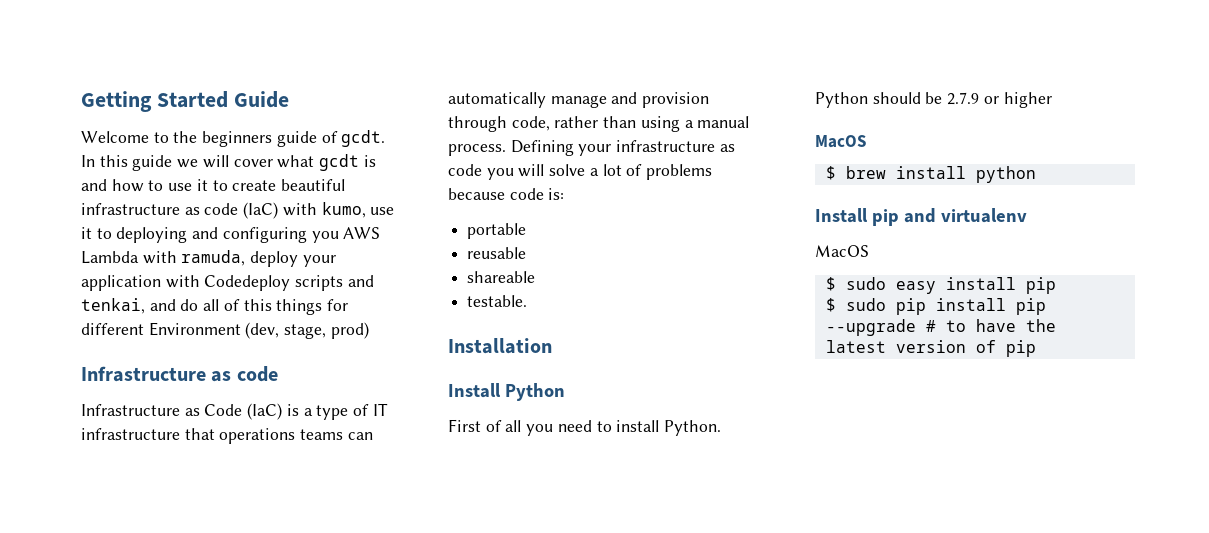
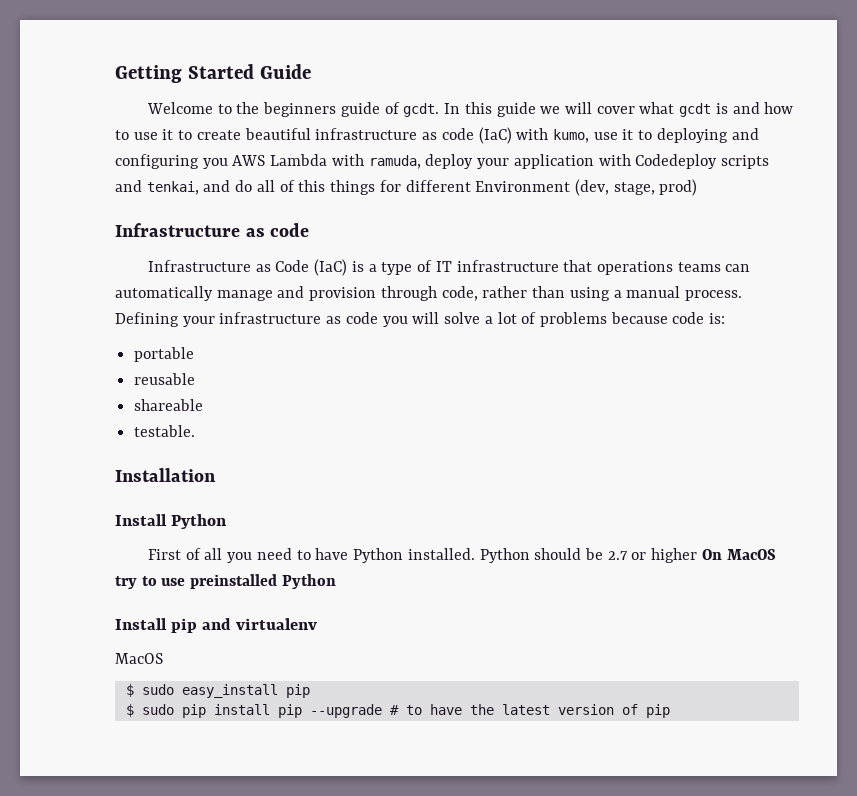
- First of all you need to install Python.
+ First of all you need to have Python installed.
- Python should be 2.7.9 or higher
- MacOS
- $ brew install python
+ Python should be 2.7 or higher On MacOS try to use preinstalled Python
- $ sudo easy install pip
+ $ sudo easy_install pip

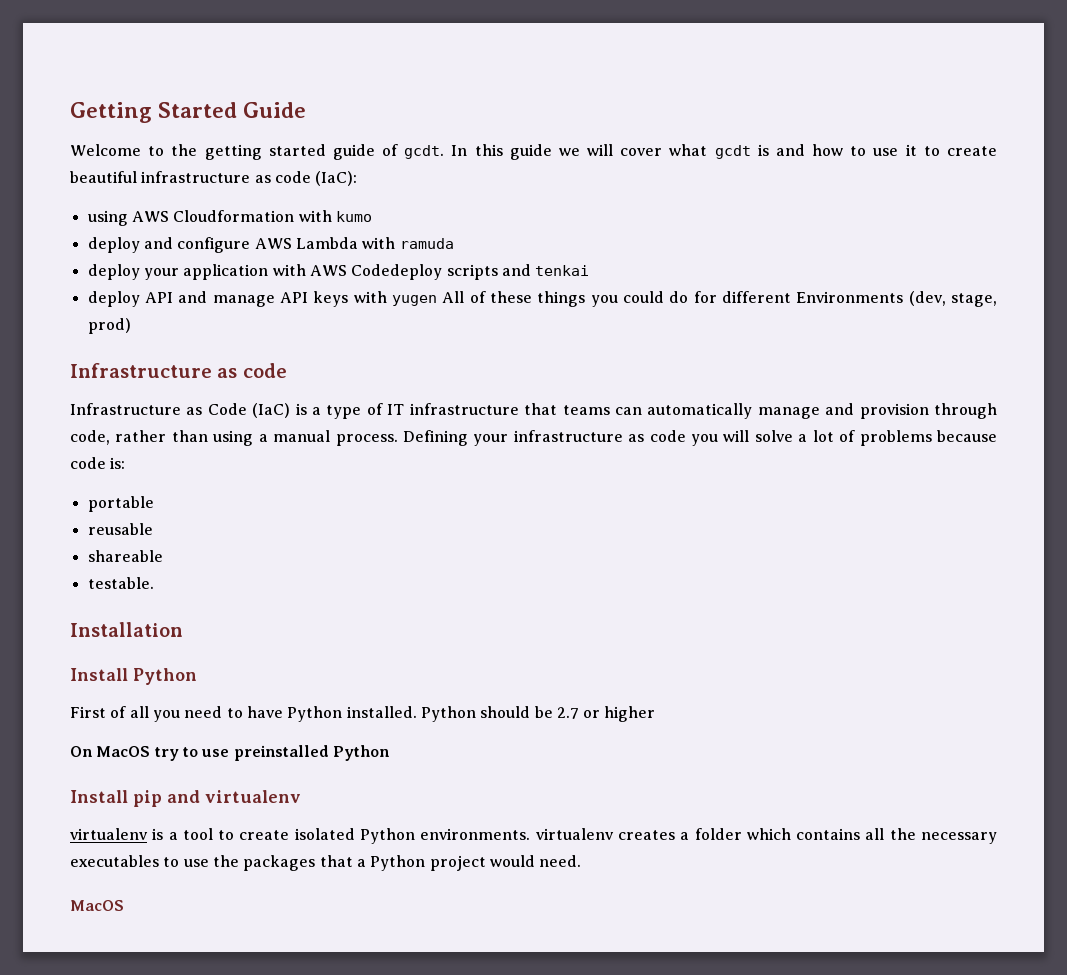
- Welcome to the beginners guide of gcdt.
+ Welcome to the getting started guide of gcdt.
- In this guide we will cover what gcdt is and how to use it to create beautiful infrastructure as code (IaC) with kumo, use it to deploying and configuring you AWS Lambda with ramuda, deploy your application with Codedeploy scripts and tenkai, and do all of this things for different Environment (dev, stage, prod)
+ In this guide we will cover what gcdt is and how to use it to create beautiful infrastructure as code (IaC):
+ using AWS Cloudformation with kumo
+ deploy and configure AWS Lambda with ramuda
+ deploy your application with AWS Codedeploy scripts and tenkai
+ deploy API and manage API keys with yugen All of these things you could do for different Environments (dev, stage, prod)
- Infrastructure as Code (IaC) is a type of IT infrastructure that operations teams can automatically manage and provision through code, rather than using a manual process.
+ Infrastructure as Code (IaC) is a type of IT infrastructure that teams can automatically manage and provision through code, rather than using a manual process.
- Python should be 2.7 or higher On MacOS try to use preinstalled Python
+ Python should be 2.7 or higher
+ On MacOS try to use preinstalled Python
  Install pip and virtualenv
+ virtualenv is a tool to create isolated Python environments. virtualenv creates a folder which contains all the necessary executables to use the packages that a Python project would need.
  MacOS
- $ sudo easy_install pip
- $ sudo pip install pip --upgrade # to have the latest version of pip

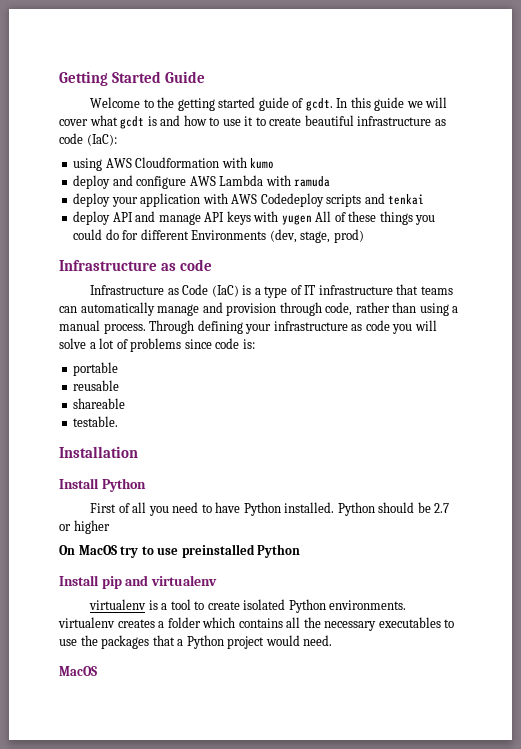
- Defining your infrastructure as code you will solve a lot of problems because code is:
+ Through defining your infrastructure as code you will solve a lot of problems since code is:

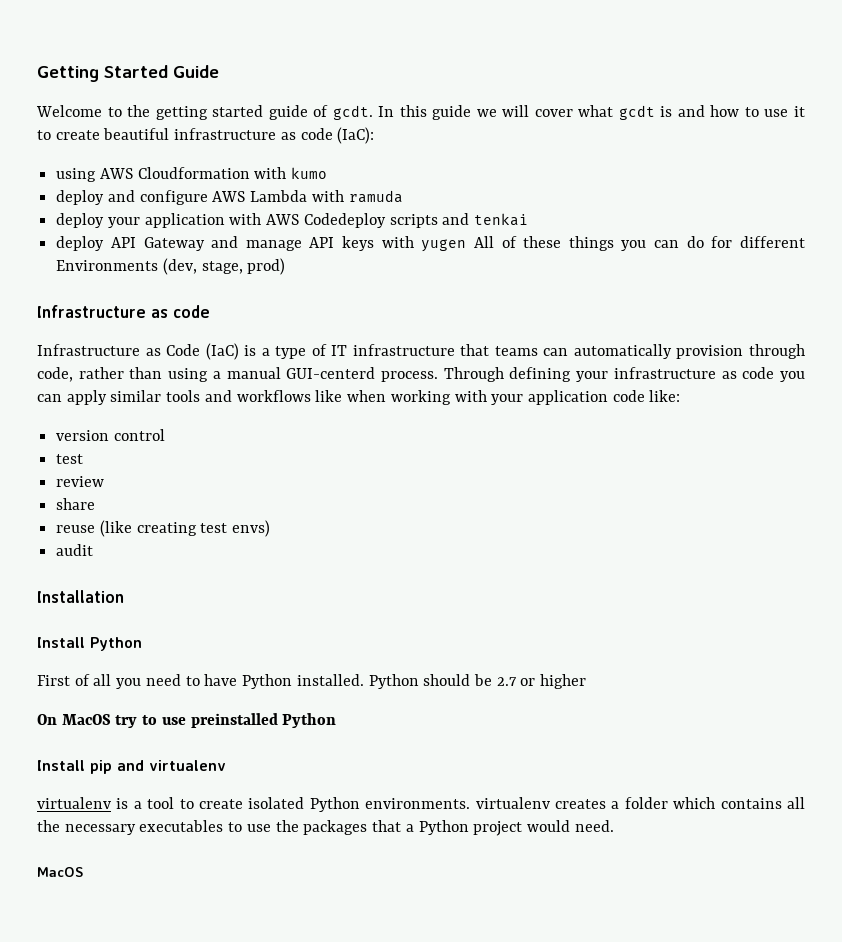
- deploy API and manage API keys with yugen All of these things you could do for different Environments (dev, stage, prod)
+ deploy API Gateway and manage API keys with yugen All of these things you can do for different Environments (dev, stage, prod)
- Infrastructure as Code (IaC) is a type of IT infrastructure that teams can automatically manage and provision through code, rather than using a manual process.
+ Infrastructure as Code (IaC) is a type of IT infrastructure that teams can automatically provision through code, rather than using a manual GUI-centerd process.
- Through defining your infrastructure as code you will solve a lot of problems since code is:
- portable
- reusable
- shareable
- testable.
+ Through defining your infrastructure as code you can apply similar tools and workflows like when working with your application code like:
+ version control
+ test
+ review
+ share
+ reuse (like creating test envs)
+ audit

